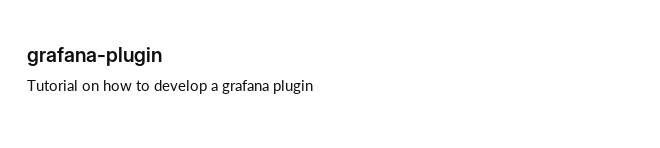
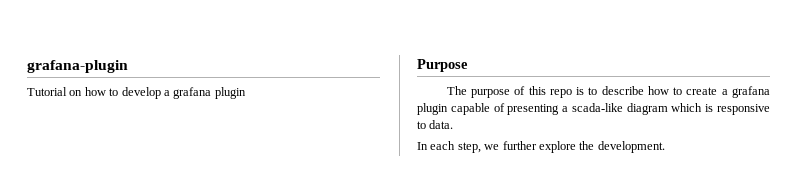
+ Purpose
+ The purpose of this repo is to describe how to create a grafana plugin capable of presenting a scada-like diagram which is responsive to data.
+ In each step, we further explore the development.

